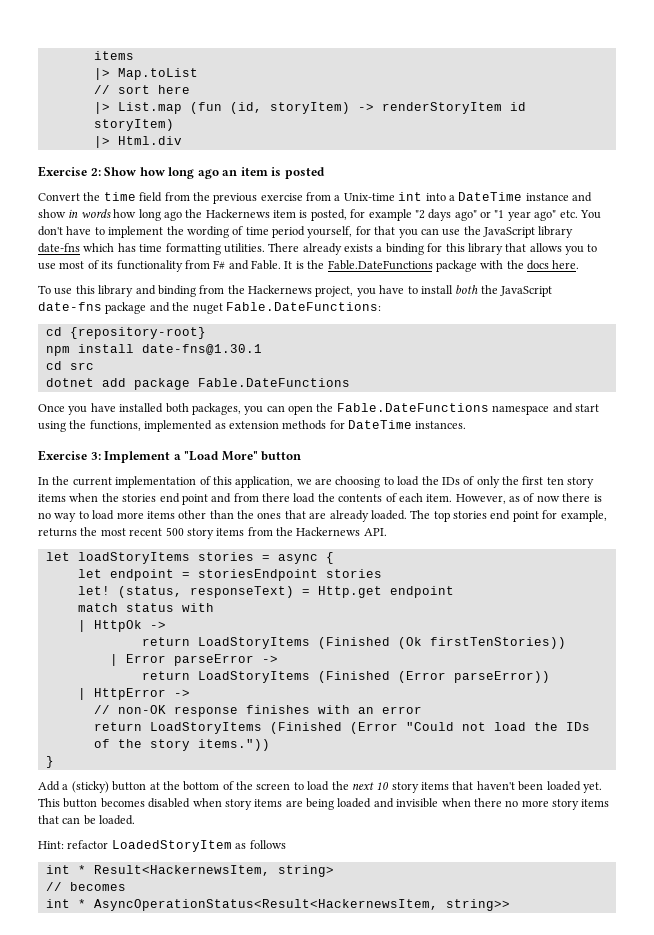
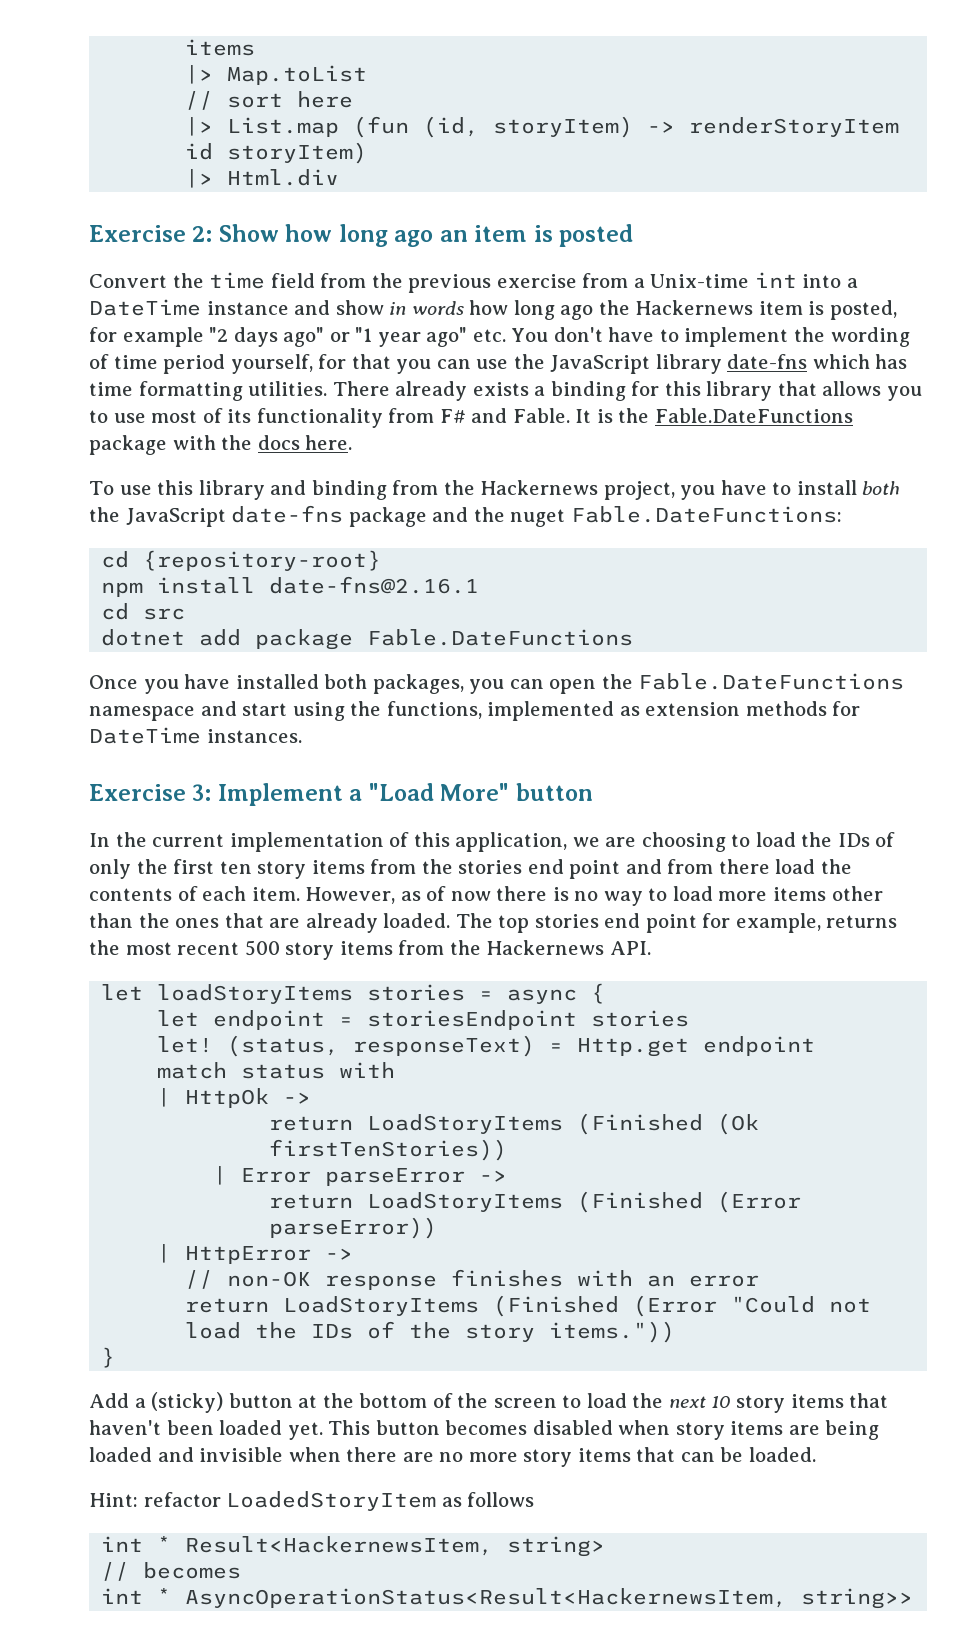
- npm install date-fns@1.30.1
+ npm install date-fns@2.16.1
- In the current implementation of this application, we are choosing to load the IDs of only the first ten story items when the stories end point and from there load the contents of each item.
+ In the current implementation of this application, we are choosing to load the IDs of only the first ten story items from the stories end point and from there load the contents of each item.
- This button becomes disabled when story items are being loaded and invisible when there no more story items that can be loaded.
+ This button becomes disabled when story items are being loaded and invisible when there are no more story items that can be loaded.

